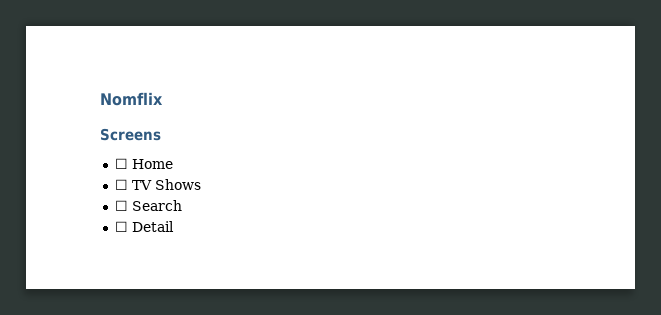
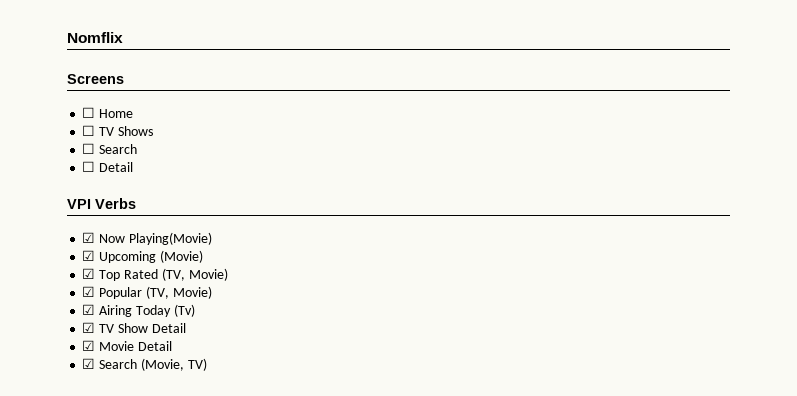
+ VPI Verbs
+ ☑ Now Playing(Movie)
+ ☑ Upcoming (Movie)
+ ☑ Top Rated (TV, Movie)
+ ☑ Popular (TV, Movie)
+ ☑ Airing Today (Tv)
+ ☑ TV Show Detail
+ ☑ Movie Detail
+ ☑ Search (Movie, TV)

